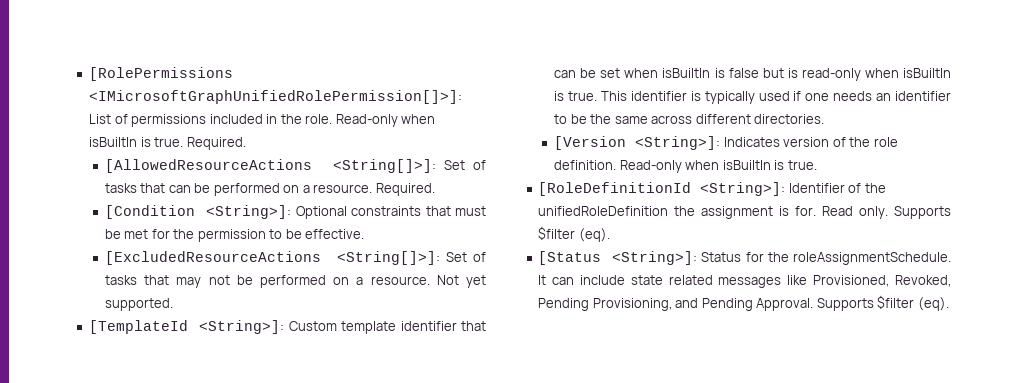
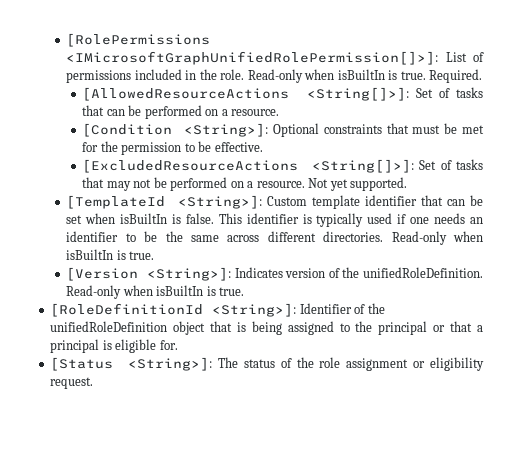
- [AllowedResourceActions <String[]>]: Set of tasks that can be performed on a resource. Required.
+ [AllowedResourceActions <String[]>]: Set of tasks that can be performed on a resource.
- [TemplateId <String>]: Custom template identifier that can be set when isBuiltIn is false but is read-only when isBuiltIn is true.
+ [TemplateId <String>]: Custom template identifier that can be set when isBuiltIn is false.
- This identifier is typically used if one needs an identifier to be the same across different directories.
+ This identifier is typically used if one needs an identifier to be the same across different directories. Read-only when isBuiltIn is true.
- [Version <String>]: Indicates version of the role definition.
+ [Version <String>]: Indicates version of the unifiedRoleDefinition.
- [RoleDefinitionId <String>]: Identifier of the unifiedRoleDefinition the assignment is for. Read only. Supports $filter (eq).
- [Status <String>]: Status for the roleAssignmentSchedule. It can include state related messages like Provisioned, Revoked, Pending Provisioning, and Pending Approval. Supports $filter (eq).
+ [RoleDefinitionId <String>]: Identifier of the unifiedRoleDefinition object that is being assigned to the principal or that a principal is eligible for.
+ [Status <String>]: The status of the role assignment or eligibility request.

